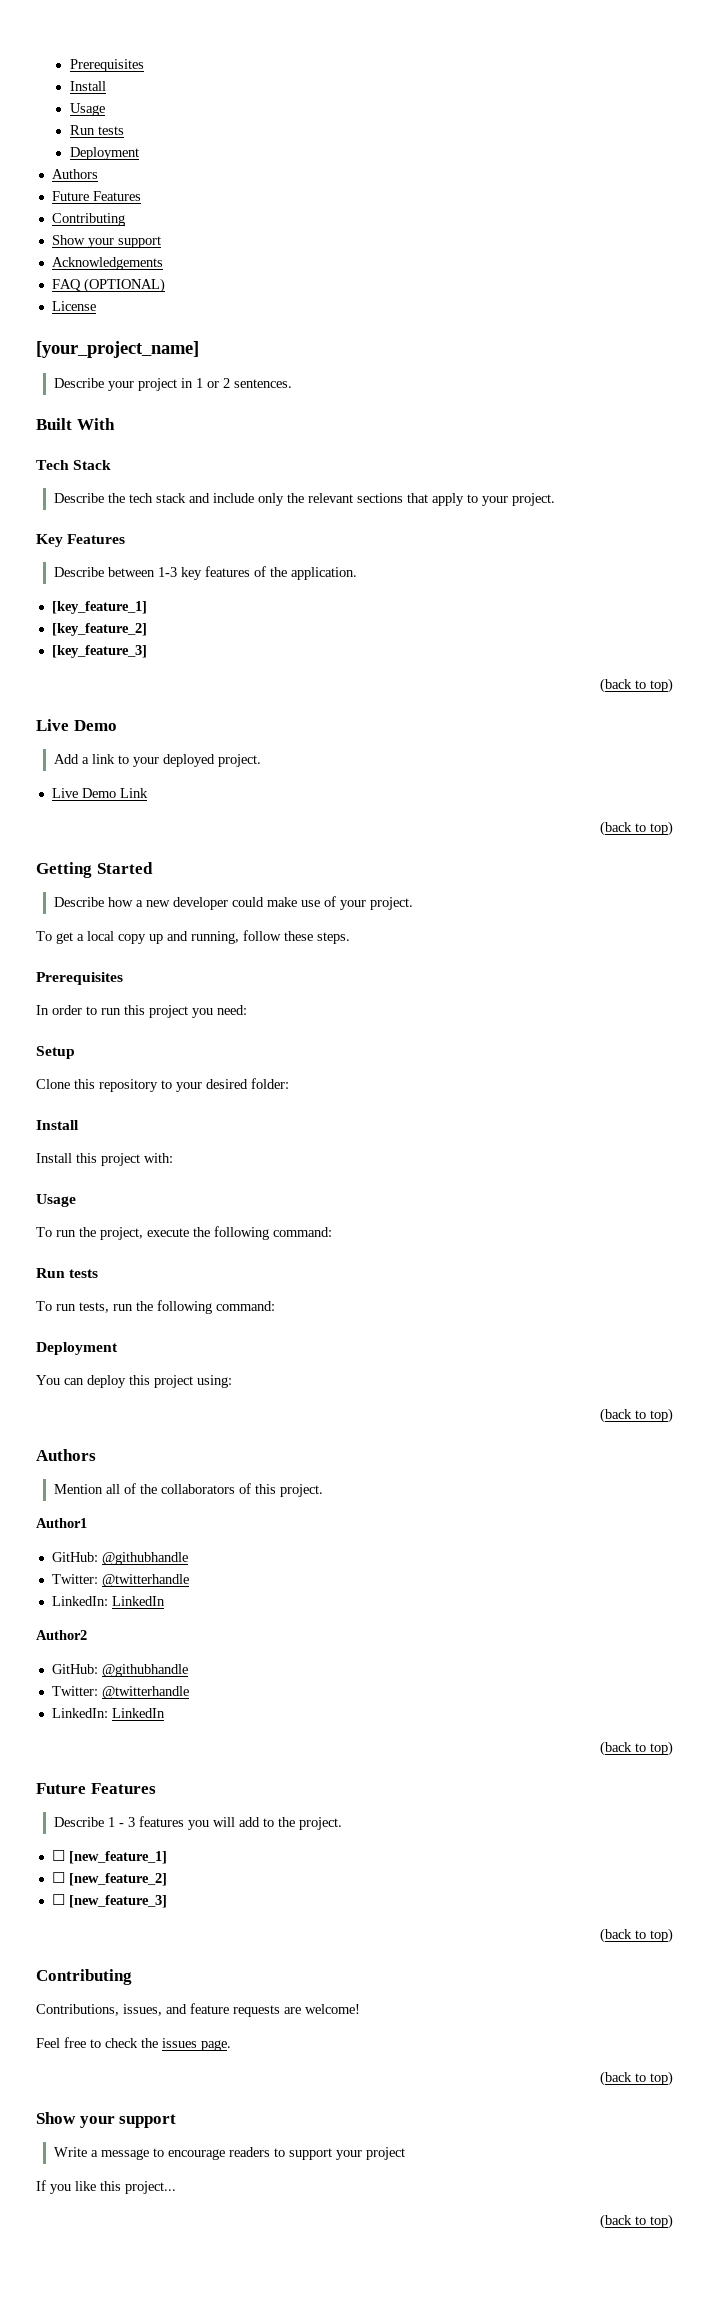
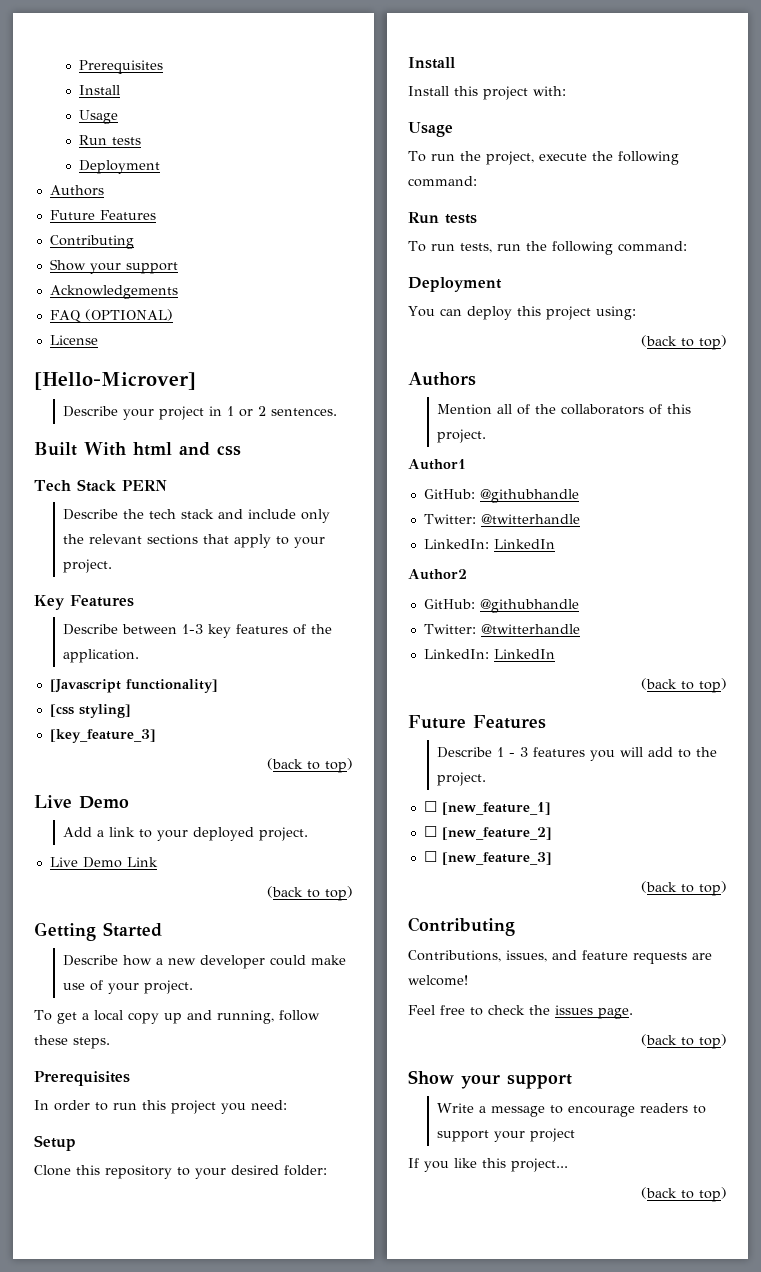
- [your_project_name]
+ [Hello-Microver]
- Built With
+ Built With html and css
- Tech Stack
+ Tech Stack PERN
- [key_feature_1]
- [key_feature_2]
+ [Javascript functionality]
+ [css styling]

